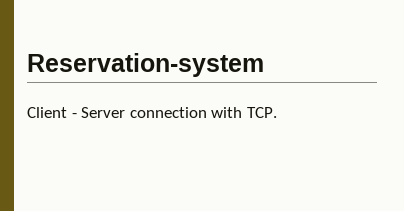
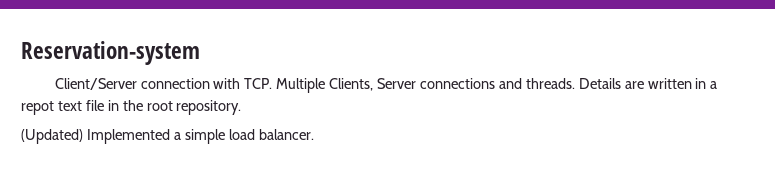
- Client - Server connection with TCP.
+ Client/Server connection with TCP. Multiple Clients, Server connections and threads. Details are written in a repot text file in the root repository.
+ (Updated) Implemented a simple load balancer.

